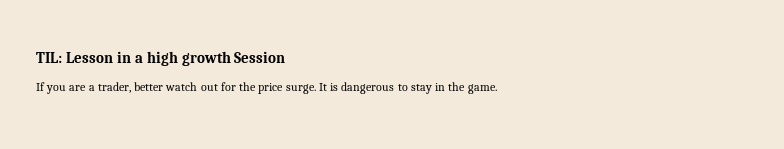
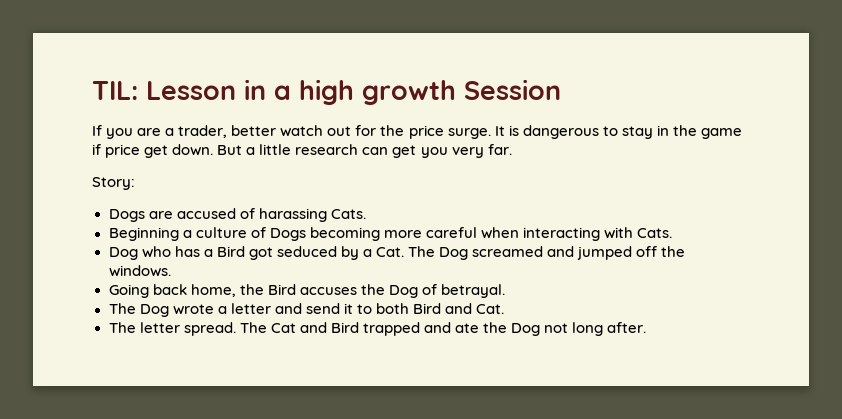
- It is dangerous to stay in the game.
+ It is dangerous to stay in the game if price get down. But a little research can get you very far.
+ Story:
+ Dogs are accused of harassing Cats.
+ Beginning a culture of Dogs becoming more careful when interacting with Cats.
+ Dog who has a Bird got seduced by a Cat. The Dog screamed and jumped off the windows.
+ Going back home, the Bird accuses the Dog of betrayal.
+ The Dog wrote a letter and send it to both Bird and Cat.
+ The letter spread. The Cat and Bird trapped and ate the Dog not long after.

